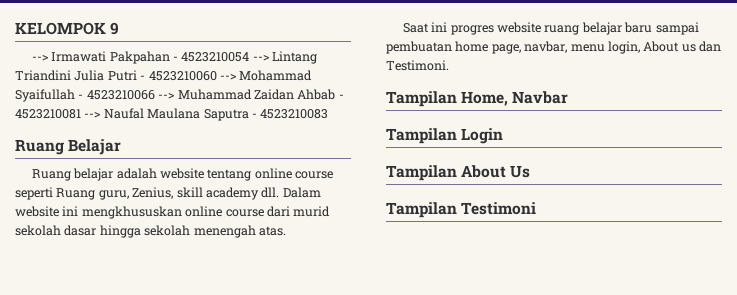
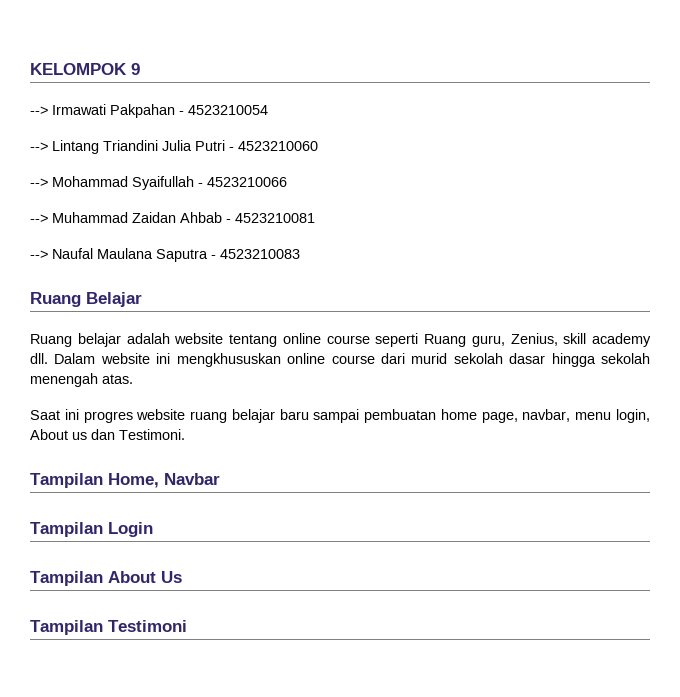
- --> Irmawati Pakpahan - 4523210054 --> Lintang Triandini Julia Putri - 4523210060 --> Mohammad Syaifullah - 4523210066 --> Muhammad Zaidan Ahbab - 4523210081 --> Naufal Maulana Saputra - 4523210083
+ --> Irmawati Pakpahan - 4523210054
+ --> Lintang Triandini Julia Putri - 4523210060
+ --> Mohammad Syaifullah - 4523210066
+ --> Muhammad Zaidan Ahbab - 4523210081
+ --> Naufal Maulana Saputra - 4523210083

